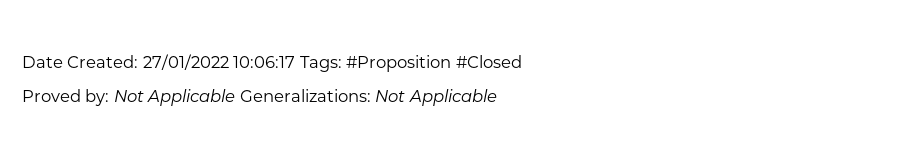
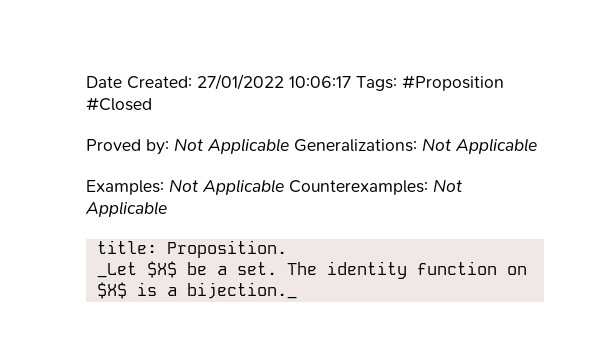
+ Examples: Not Applicable Counterexamples: Not Applicable
+ title: Proposition.
+ _Let $X$ be a set. The identity function on $X$ is a bijection._

